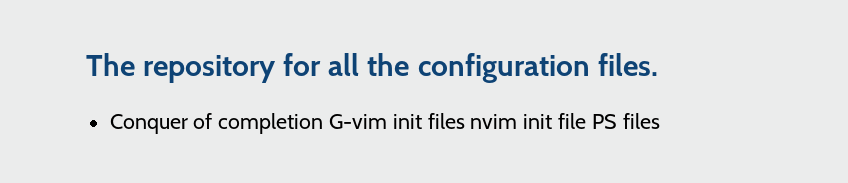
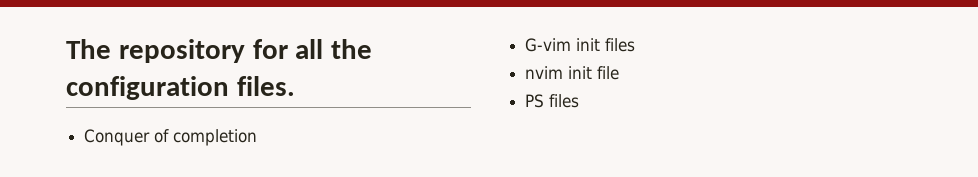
- Conquer of completion G-vim init files nvim init file PS files
+ Conquer of completion
+ G-vim init files
+ nvim init file
+ PS files

